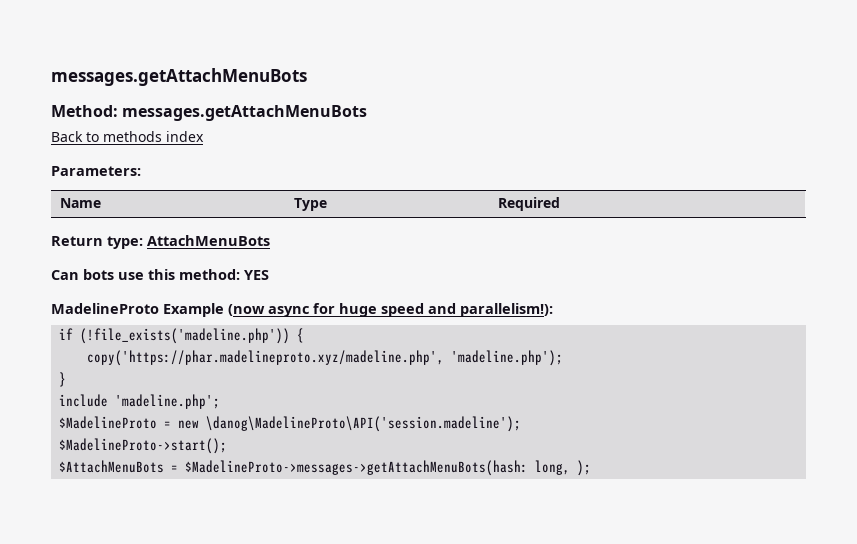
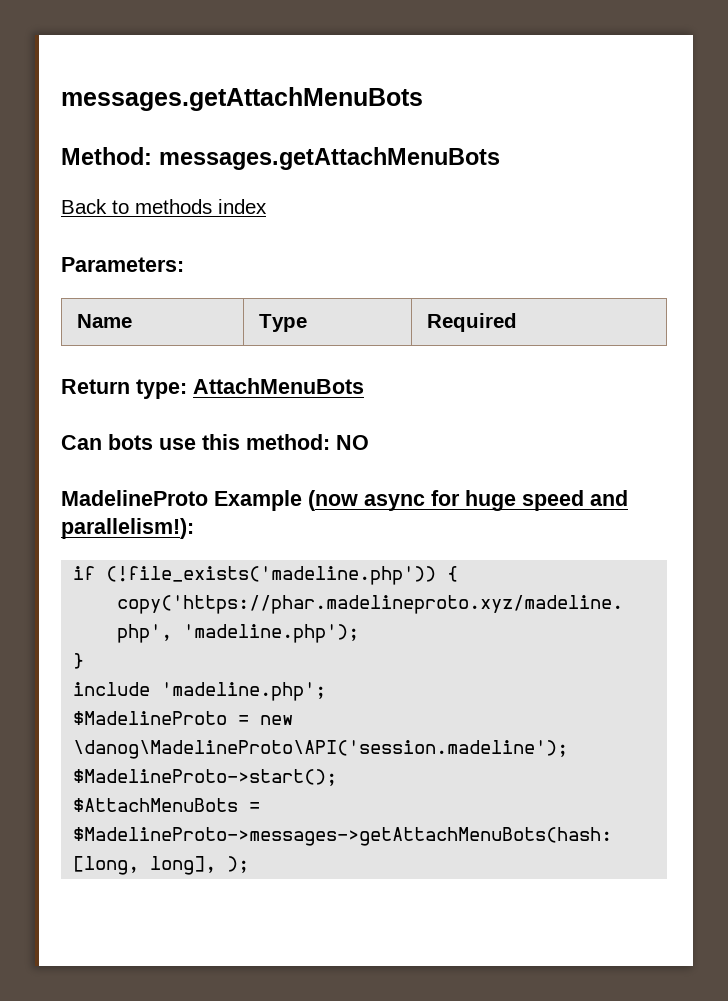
- Can bots use this method: YES
+ Can bots use this method: NO
- $AttachMenuBots = $MadelineProto->messages->getAttachMenuBots(hash: long, );
+ $AttachMenuBots = $MadelineProto->messages->getAttachMenuBots(hash: [long, long], );

